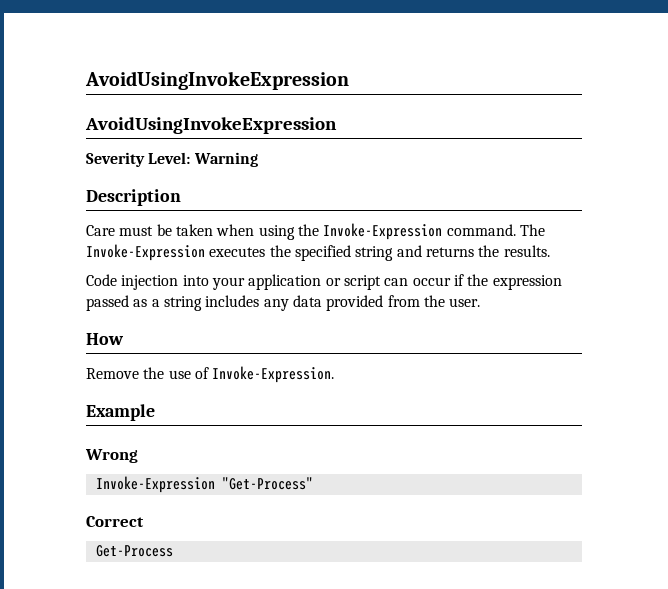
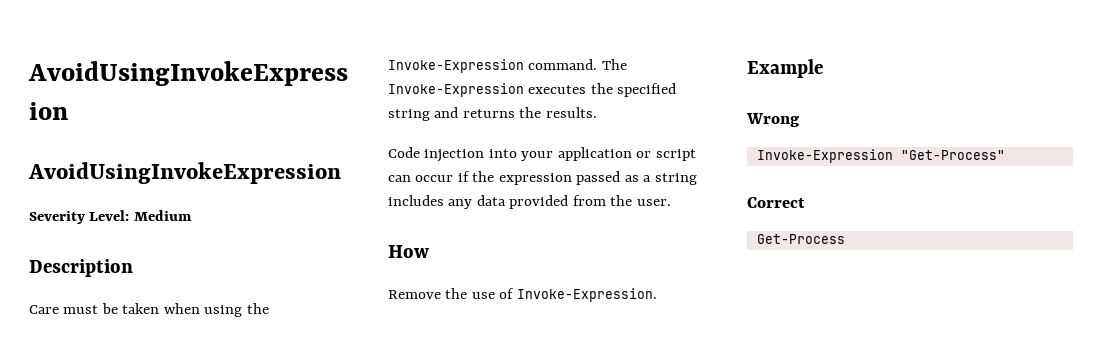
- Severity Level: Warning
+ Severity Level: Medium

